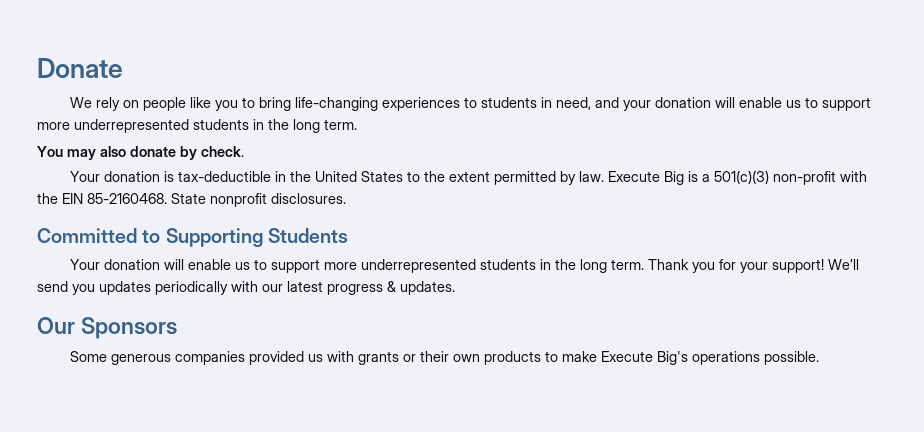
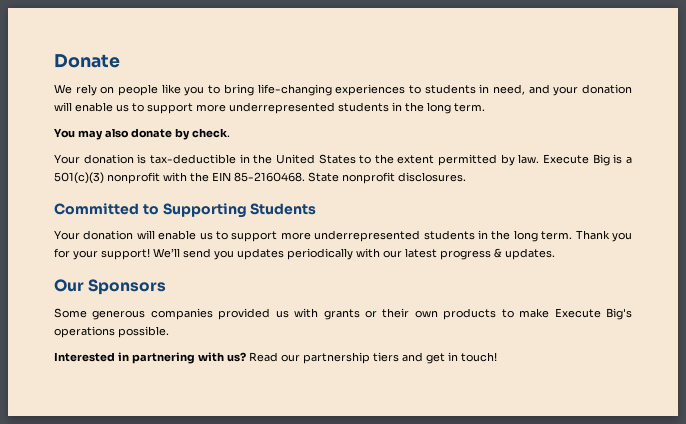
- Execute Big is a 501(c)(3) non-profit with the EIN 85-2160468.
+ Execute Big is a 501(c)(3) nonprofit with the EIN 85-2160468.
+ Interested in partnering with us? Read our partnership tiers and get in touch!

